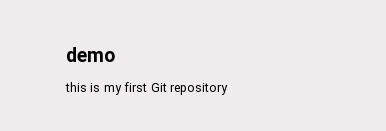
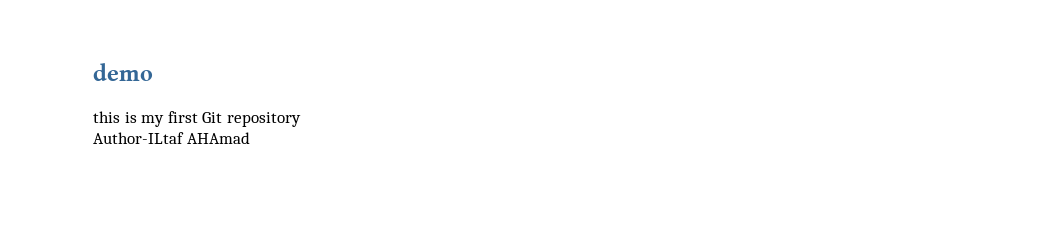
+ Author-ILtaf AHAmad

